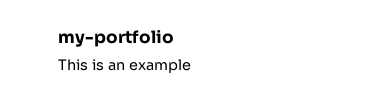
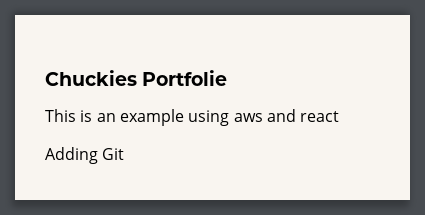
- my-portfolio
+ Chuckies Portfolie
- This is an example
+ This is an example using aws and react
+ Adding Git

